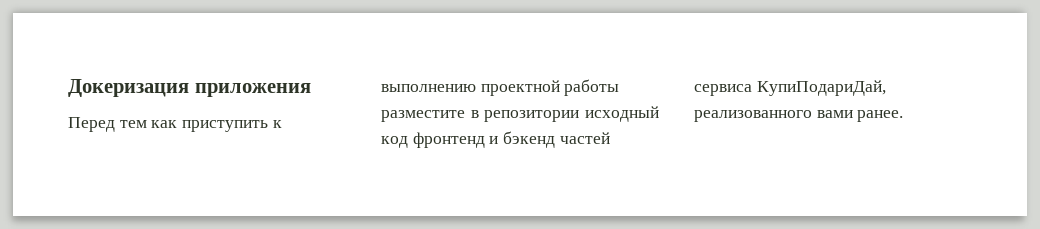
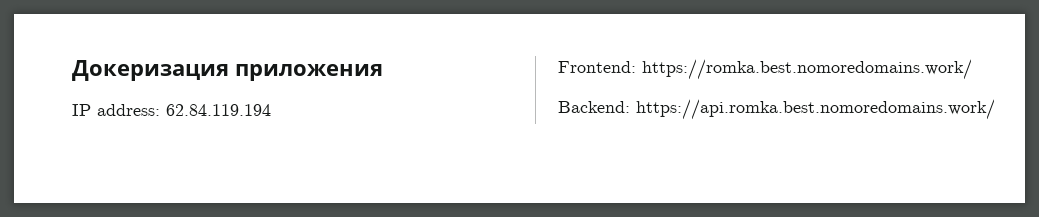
- Перед тем как приступить к выполнению проектной работы разместите в репозитории исходный код фронтенд и бэкенд частей сервиса КупиПодариДай, реализованного вами ранее.
+ IP address: 62.84.119.194
+ Frontend: https://romka.best.nomoredomains.work/
+ Backend: https://api.romka.best.nomoredomains.work/

